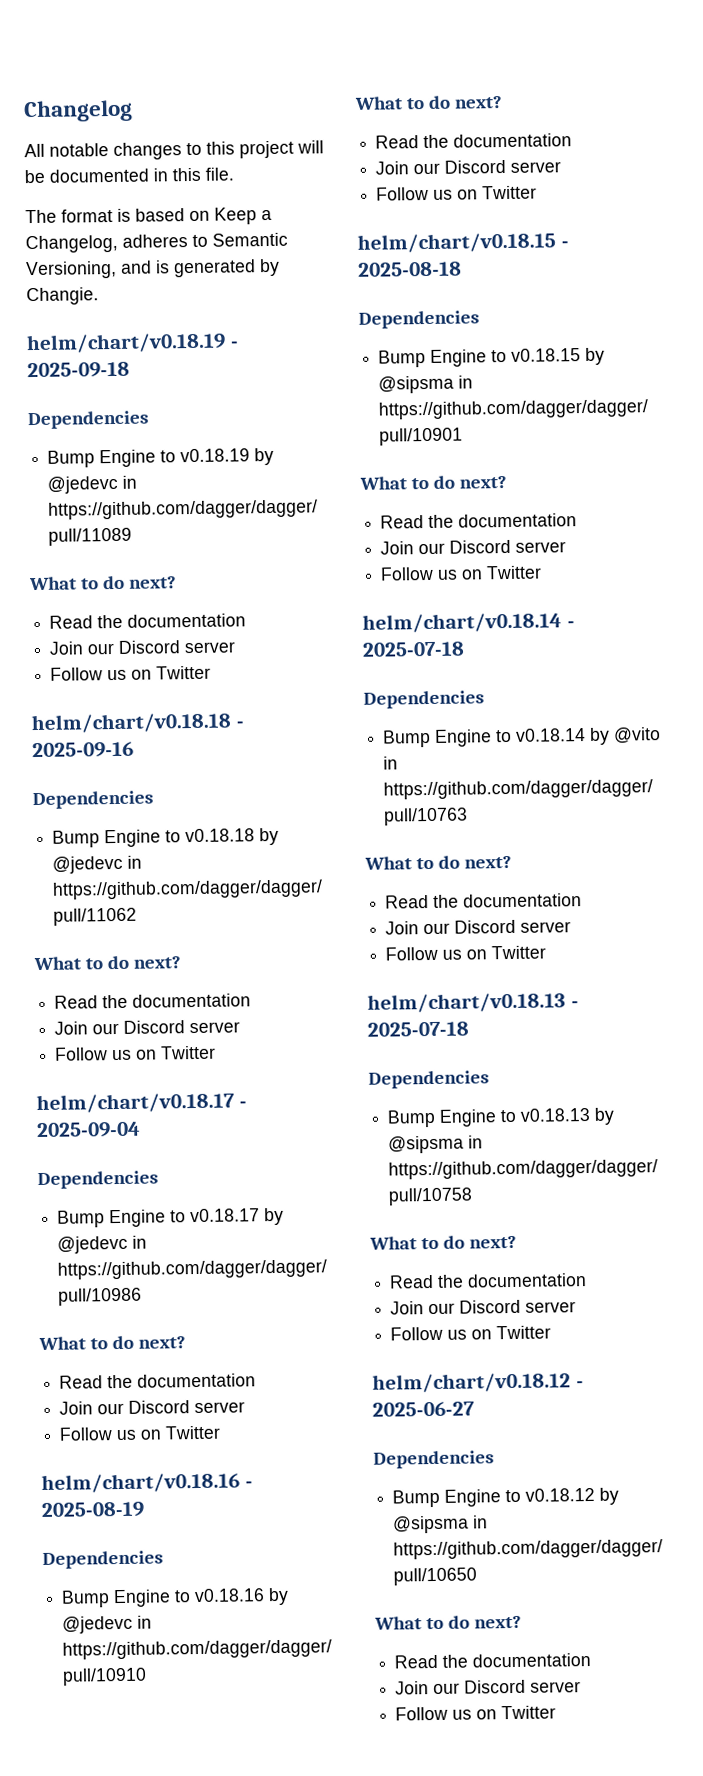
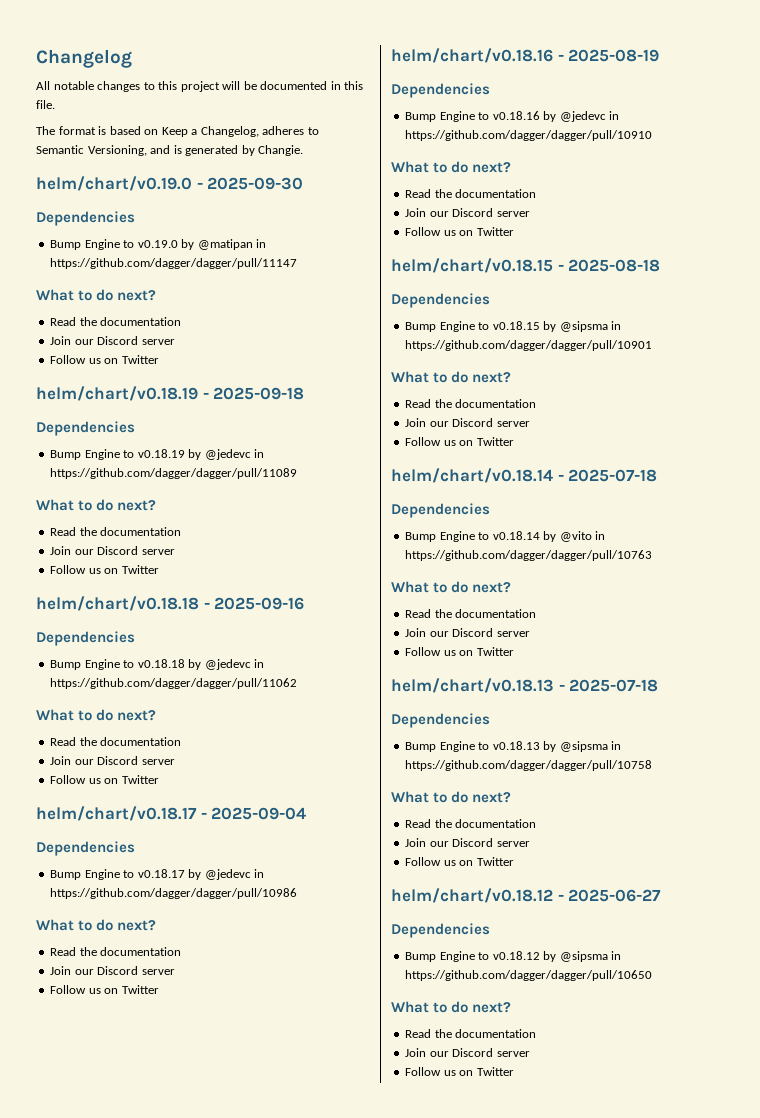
+ helm/chart/v0.19.0 - 2025-09-30
+ Dependencies
+ Bump Engine to v0.19.0 by @matipan in https://github.com/dagger/dagger/pull/11147
+ What to do next?
+ Read the documentation
+ Join our Discord server
+ Follow us on Twitter

